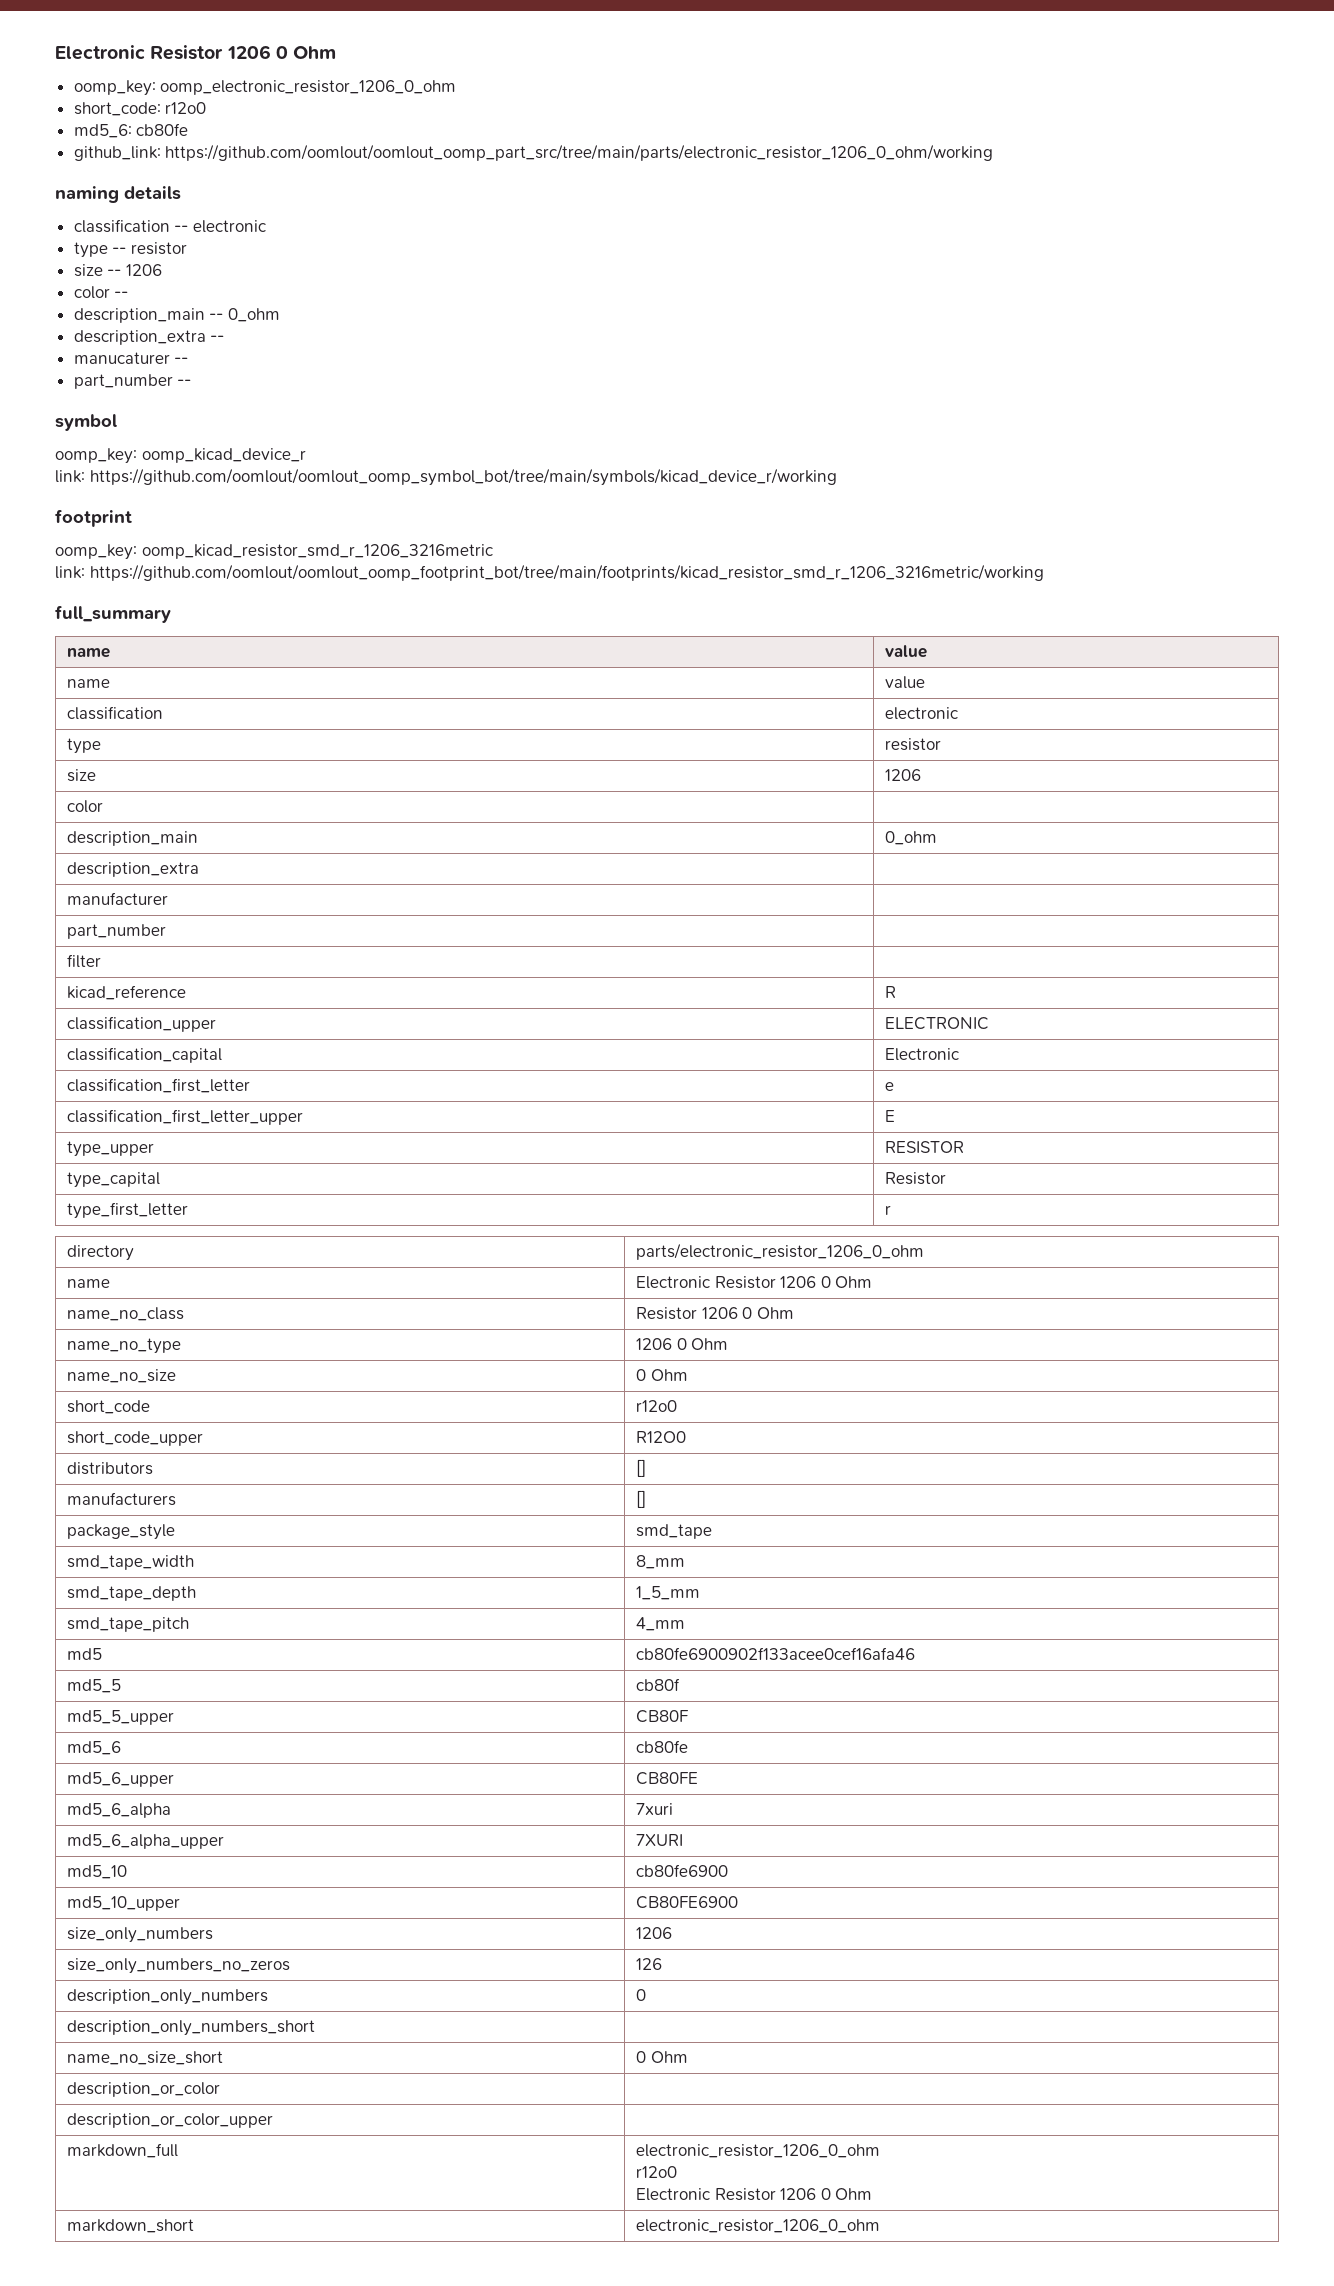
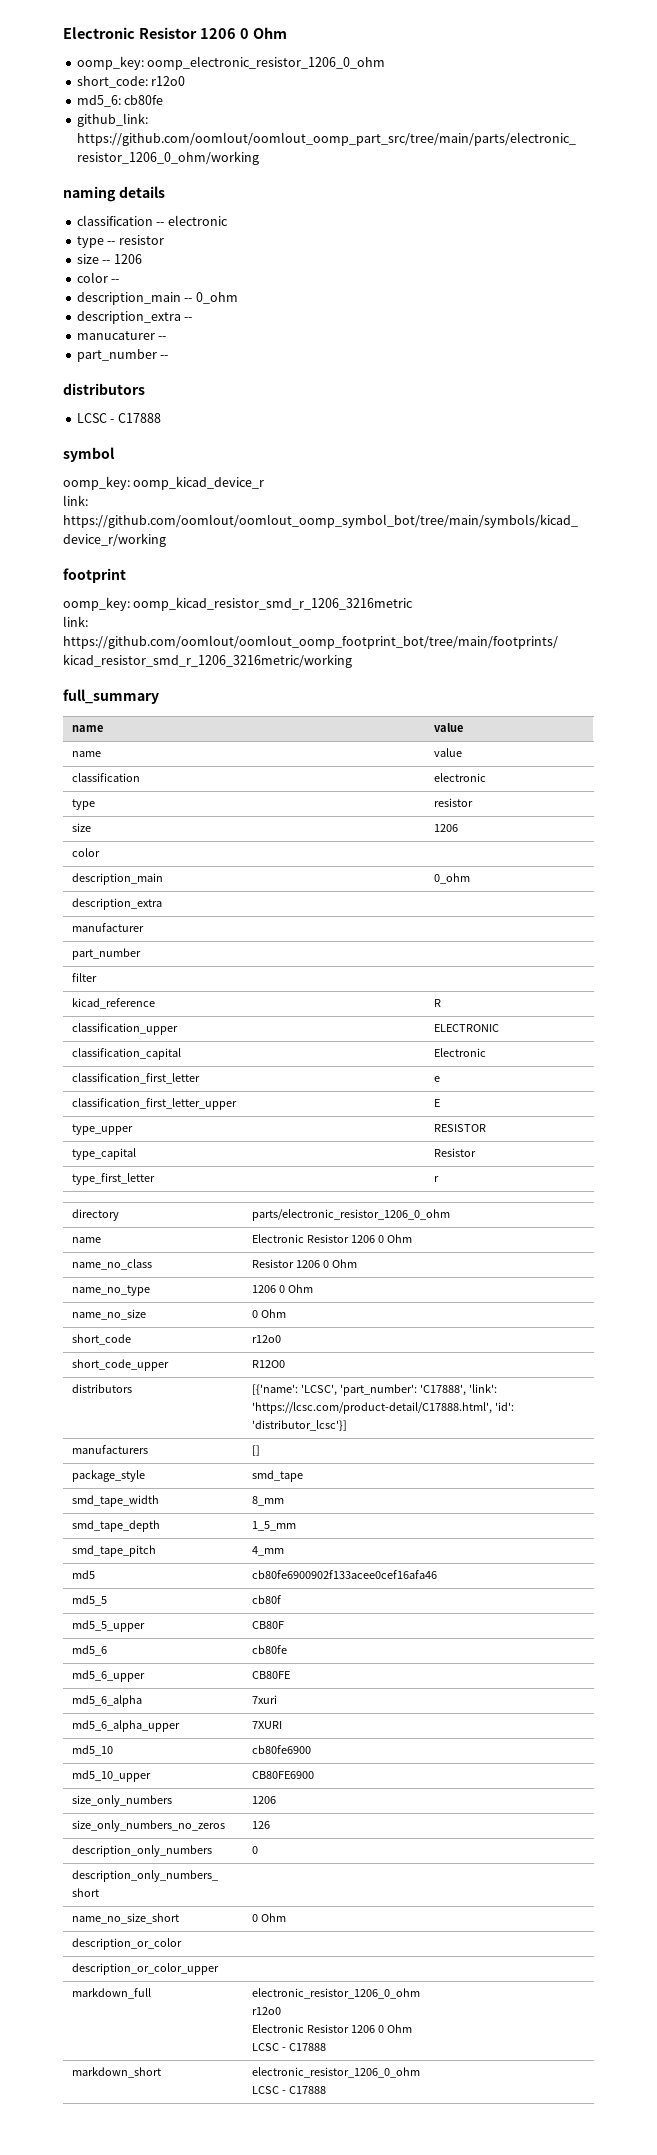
  part_number --
+ distributors
+ LCSC - C17888
- distributors | []
+ distributors | [{'name': 'LCSC', 'part_number': 'C17888', 'link': 'https://lcsc.com/product-detail/C17888.html', 'id': 'distributor_lcsc'}]
  markdown_full | electronic_resistor_1206_0_ohm
  r12o0
  Electronic Resistor 1206 0 Ohm
+ LCSC - C17888
  markdown_short | electronic_resistor_1206_0_ohm
+ LCSC - C17888

